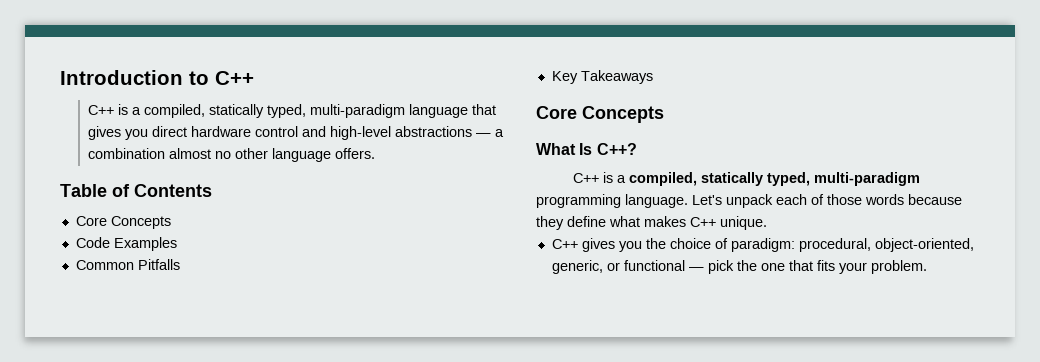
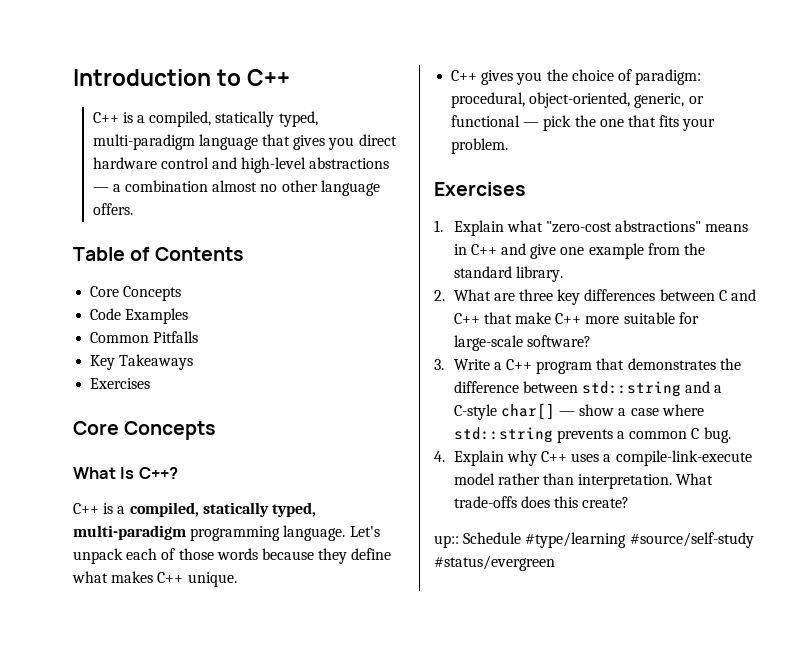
  Key Takeaways
+ Exercises
  C++ gives you the choice of paradigm: procedural, object-oriented, generic, or functional — pick the one that fits your problem.
+ Exercises
+ 1. Explain what "zero-cost abstractions" means in C++ and give one example from the standard library.
+ 2. What are three key differences between C and C++ that make C++ more suitable for large-scale software?
+ 3. Write a C++ program that demonstrates the difference between std::string and a C-style char[] — show a case where std::string prevents a common C bug.
+ 4. Explain why C++ uses a compile-link-execute model rather than interpretation. What trade-offs does this create?
+ up:: Schedule #type/learning #source/self-study #status/evergreen

